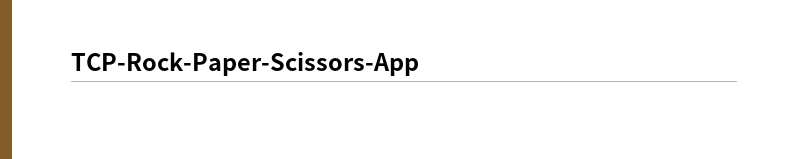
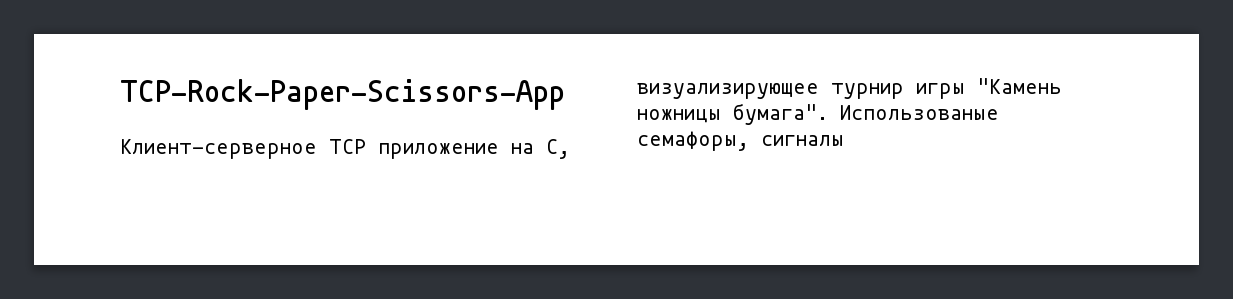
+ Клиент-серверное TCP приложение на C, визуализирующее турнир игры "Камень ножницы бумага". Использованые семафоры, сигналы

